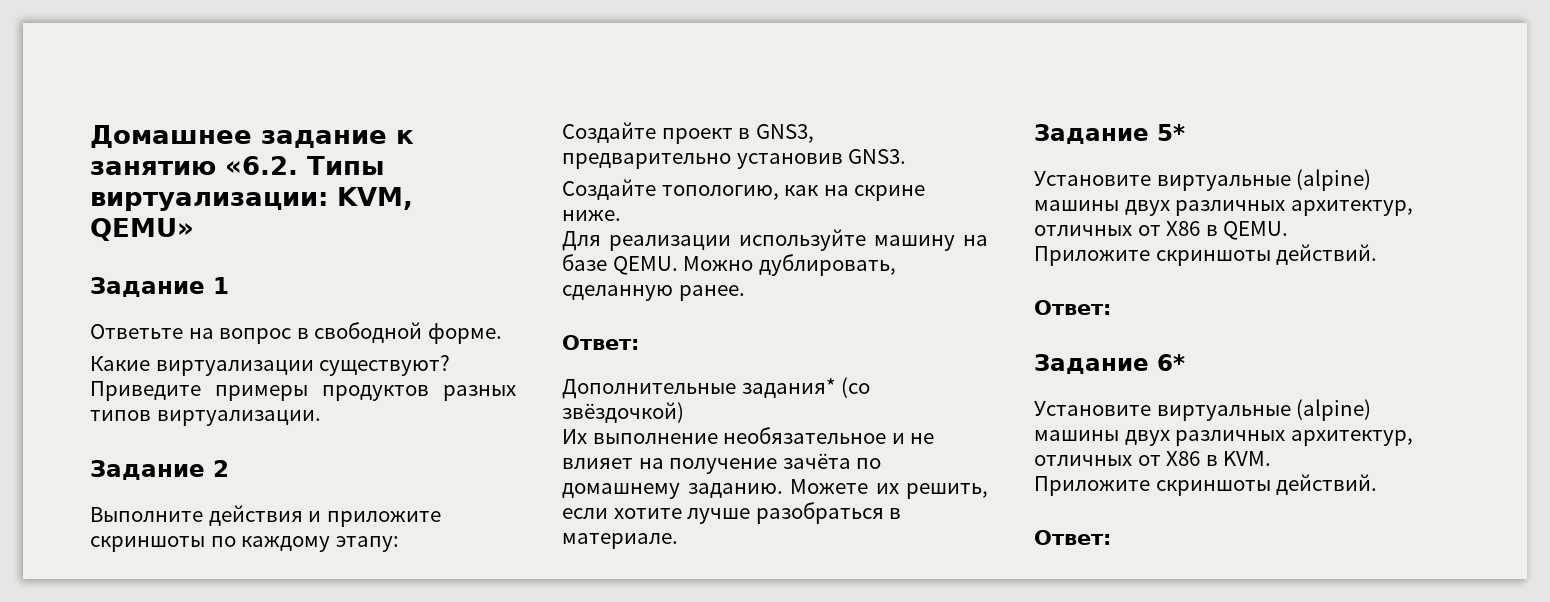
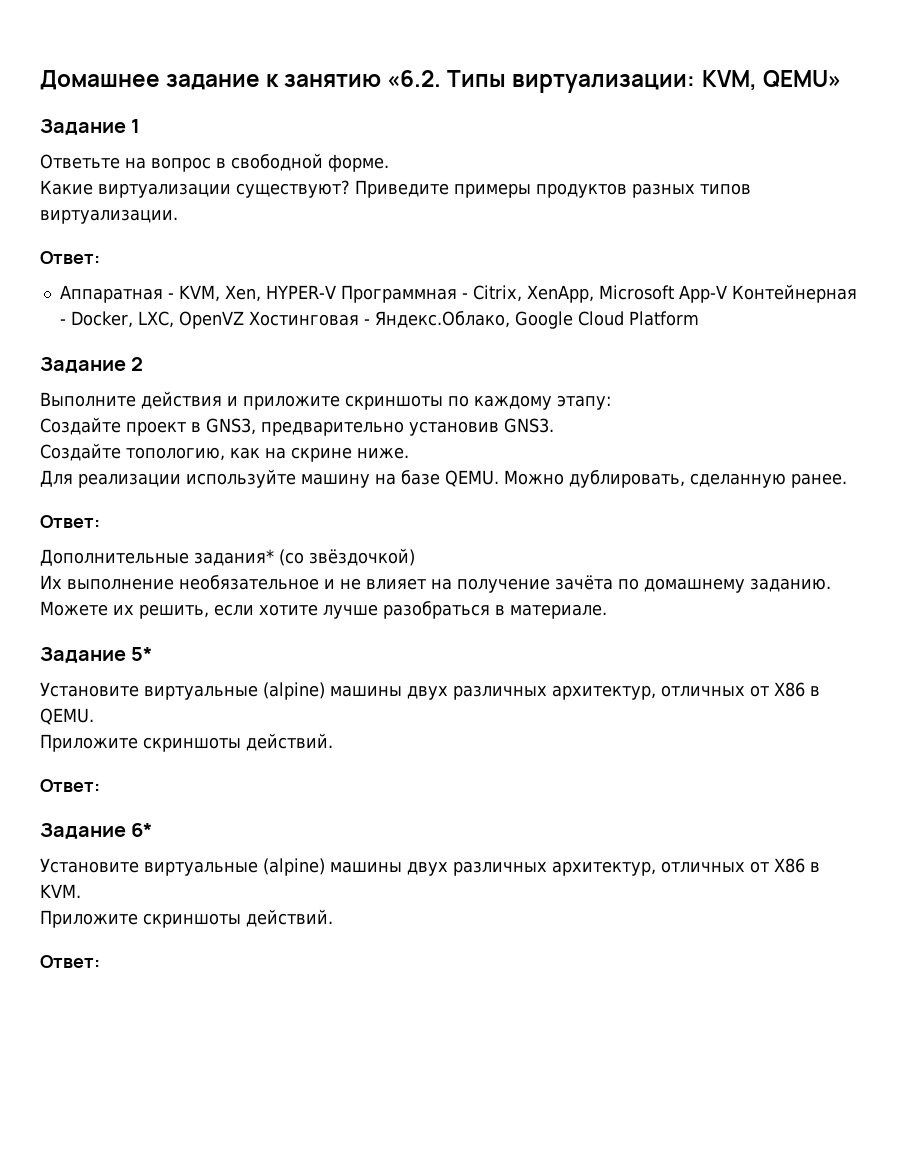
  Приведите примеры продуктов разных типов виртуализации.
+ Ответ:
+ Аппаратная - KVM, Xen, HYPER-V Программная - Citrix, XenApp, Microsoft App-V Контейнерная - Docker, LXC, OpenVZ Хостинговая - Яндекс.Облако, Google Cloud Platform

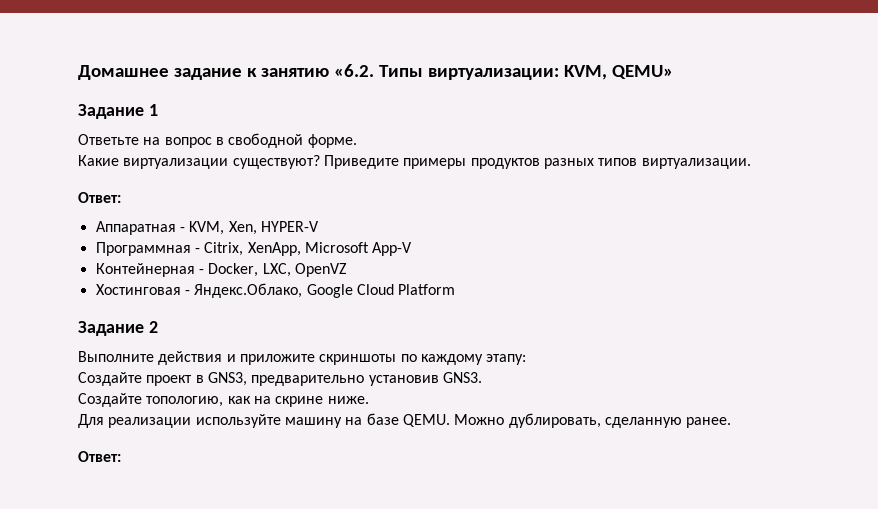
- Аппаратная - KVM, Xen, HYPER-V Программная - Citrix, XenApp, Microsoft App-V Контейнерная - Docker, LXC, OpenVZ Хостинговая - Яндекс.Облако, Google Cloud Platform
+ Аппаратная - KVM, Xen, HYPER-V
+ Программная - Citrix, XenApp, Microsoft App-V
+ Контейнерная - Docker, LXC, OpenVZ
+ Хостинговая - Яндекс.Облако, Google Cloud Platform
- Дополнительные задания* (со звёздочкой)
- Их выполнение необязательное и не влияет на получение зачёта по домашнему заданию. Можете их решить, если хотите лучше разобраться в материале.
- Задание 5*
- Установите виртуальные (alpine) машины двух различных архитектур, отличных от X86 в QEMU.
- Приложите скриншоты действий.
- Ответ:
- Задание 6*
- Установите виртуальные (alpine) машины двух различных архитектур, отличных от X86 в KVM.
- Приложите скриншоты действий.
- Ответ:

